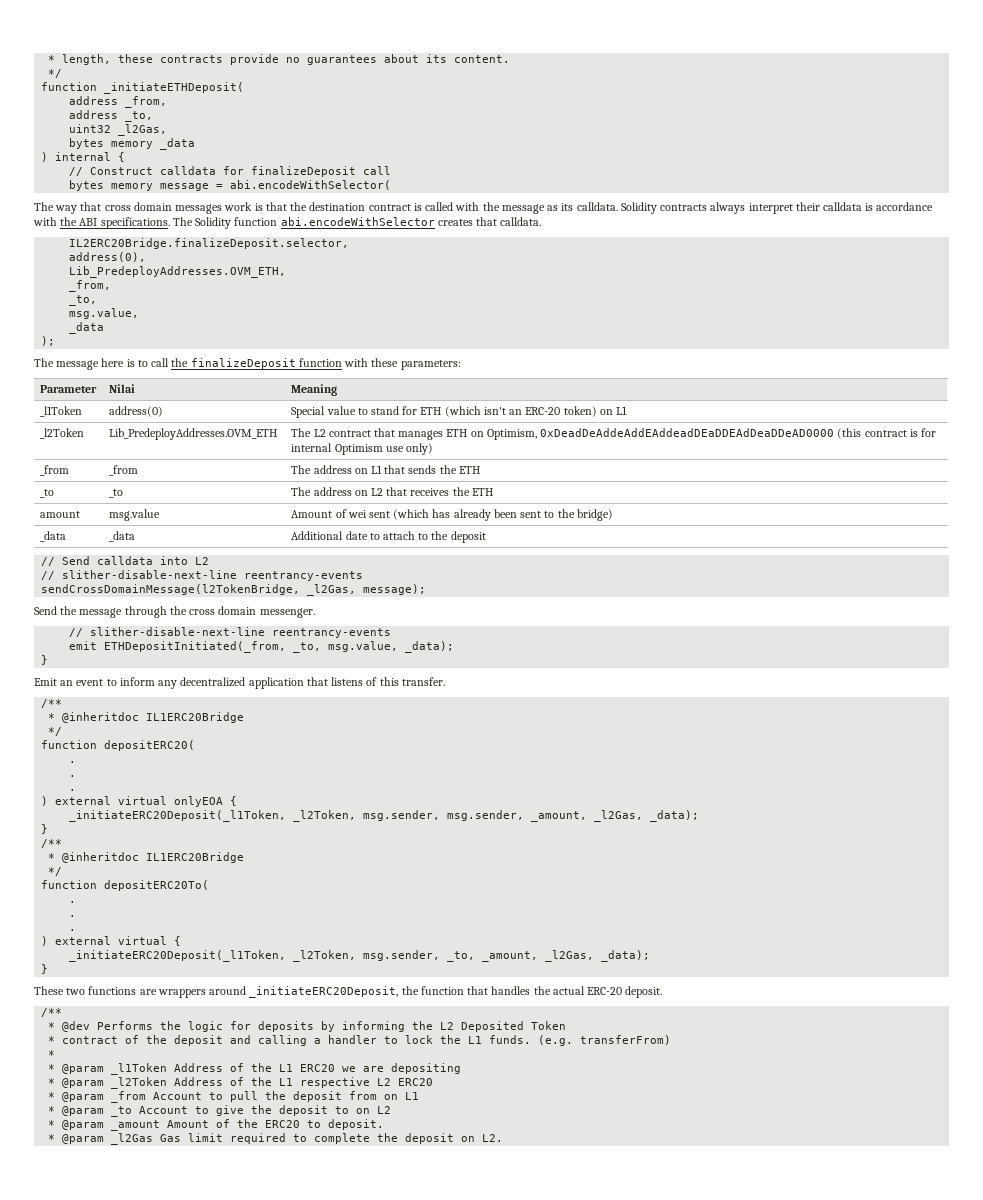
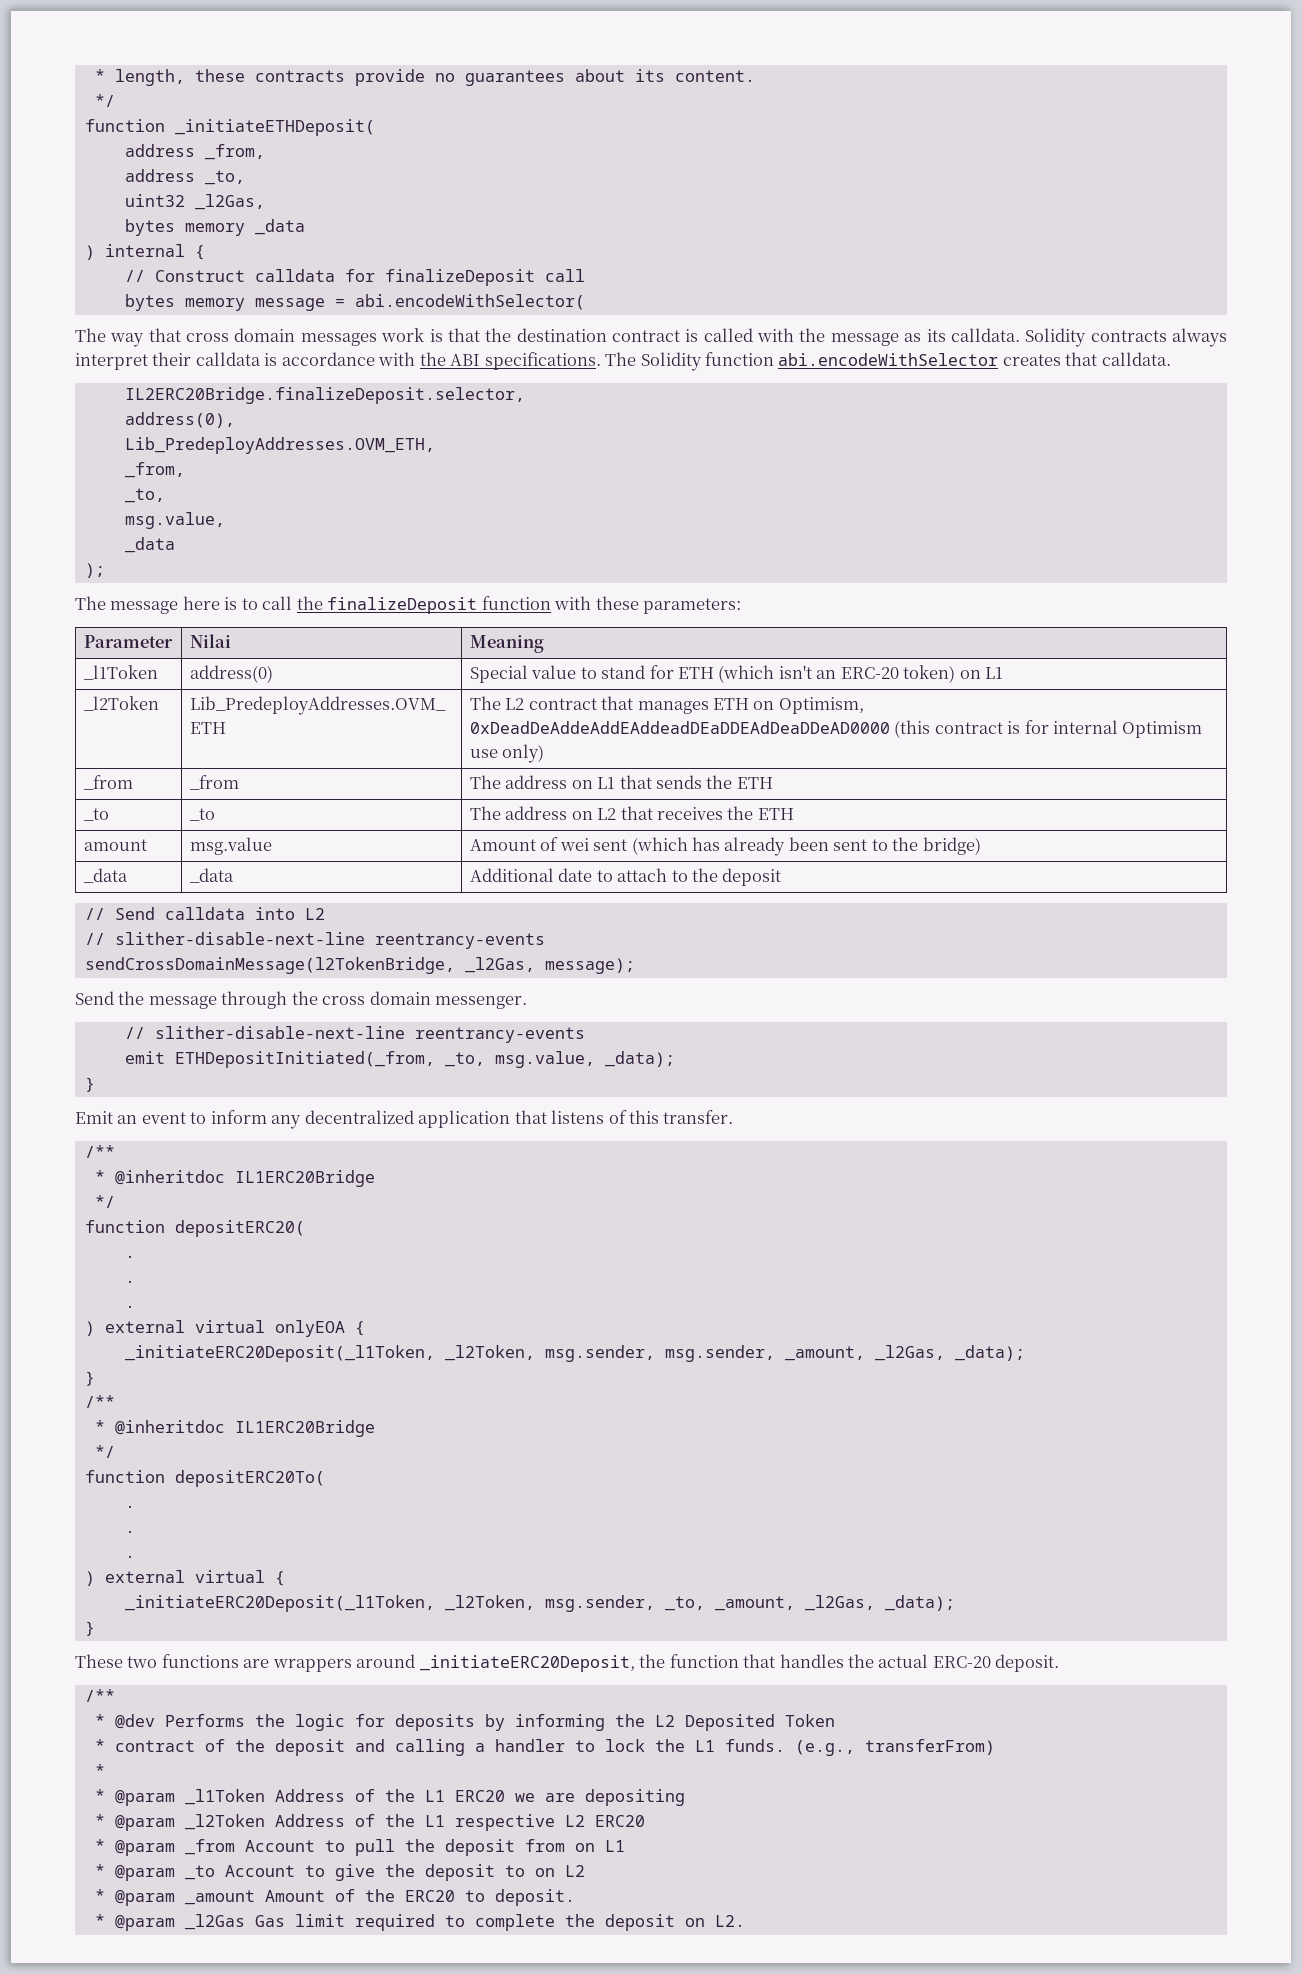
- (e.g. transferFrom)
+ (e.g., transferFrom)

